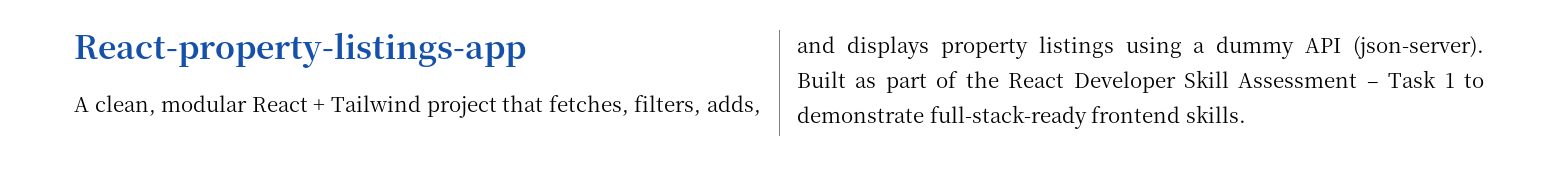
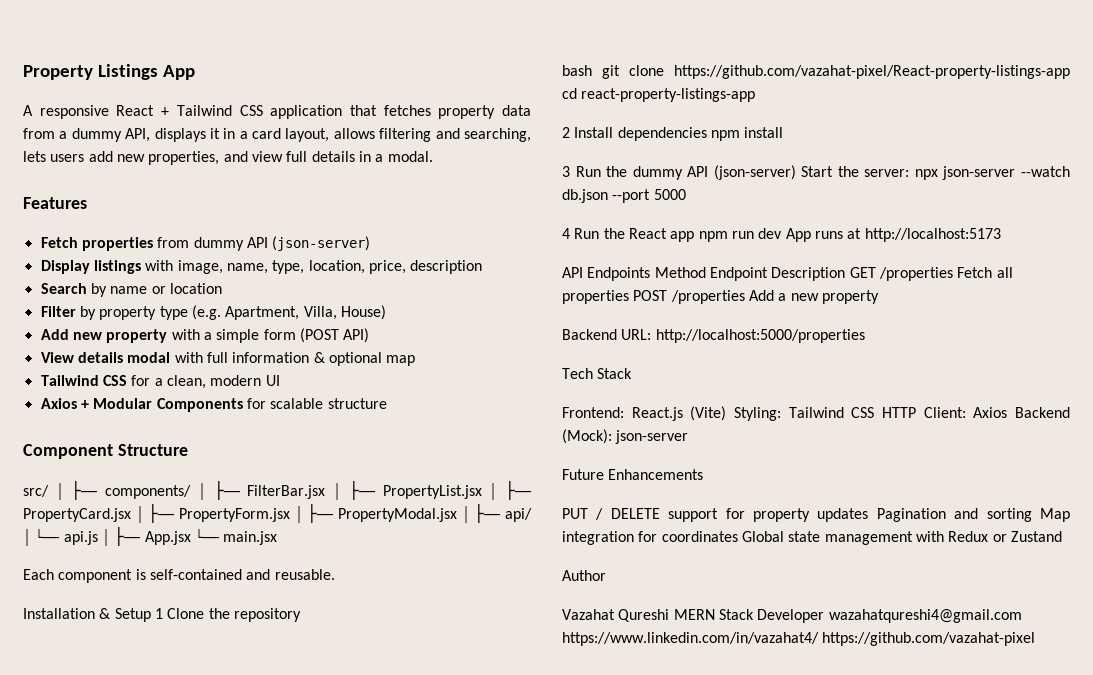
- React-property-listings-app
+ Property Listings App
- A clean, modular React + Tailwind project that fetches, filters, adds, and displays property listings using a dummy API (json-server). Built as part of the React Developer Skill Assessment – Task 1 to demonstrate full-stack-ready frontend skills.
+ A responsive React + Tailwind CSS application that fetches property data from a dummy API, displays it in a card layout, allows filtering and searching, lets users add new properties, and view full details in a modal.
+ Features
+ Fetch properties from dummy API (json-server)
+ Display listings with image, name, type, location, price, description
+ Search by name or location
+ Filter by property type (e.g. Apartment, Villa, House)
+ Add new property with a simple form (POST API)
+ View details modal with full information & optional map
+ Tailwind CSS for a clean, modern UI
+ Axios + Modular Components for scalable structure
+ Component Structure
+ src/ │ ├── components/ │ ├── FilterBar.jsx │ ├── PropertyList.jsx │ ├── PropertyCard.jsx │ ├── PropertyForm.jsx │ ├── PropertyModal.jsx │ ├── api/ │ └── api.js │ ├── App.jsx └── main.jsx
+ Each component is self-contained and reusable.
+ Installation & Setup 1 Clone the repository
+ bash git clone https://github.com/vazahat-pixel/React-property-listings-app cd react-property-listings-app
+ 2 Install dependencies npm install
+ 3 Run the dummy API (json-server) Start the server: npx json-server --watch db.json --port 5000
+ 4 Run the React app npm run dev App runs at http://localhost:5173
+ API Endpoints Method Endpoint Description GET /properties Fetch all properties POST /properties Add a new property
+ Backend URL: http://localhost:5000/properties
+ Tech Stack
+ Frontend: React.js (Vite) Styling: Tailwind CSS HTTP Client: Axios Backend (Mock): json-server
+ Future Enhancements
+ PUT / DELETE support for property updates Pagination and sorting Map integration for coordinates Global state management with Redux or Zustand
+ Author
+ Vazahat Qureshi MERN Stack Developer wazahatqureshi4@gmail.com https://www.linkedin.com/in/vazahat4/ https://github.com/vazahat-pixel

